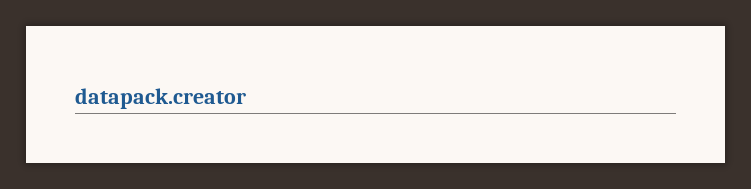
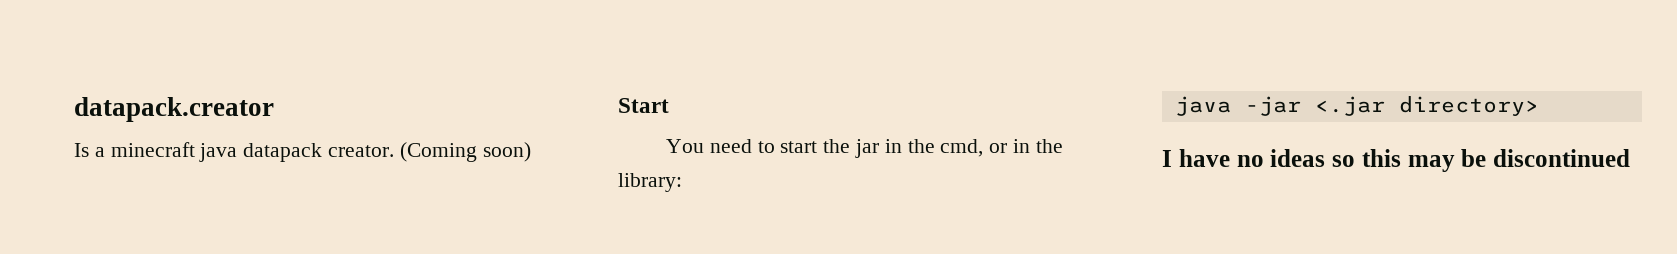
+ Is a minecraft java datapack creator. (Coming soon)
+ Start
+ You need to start the jar in the cmd, or in the library:
+ java -jar <.jar directory>
+ I have no ideas so this may be discontinued

